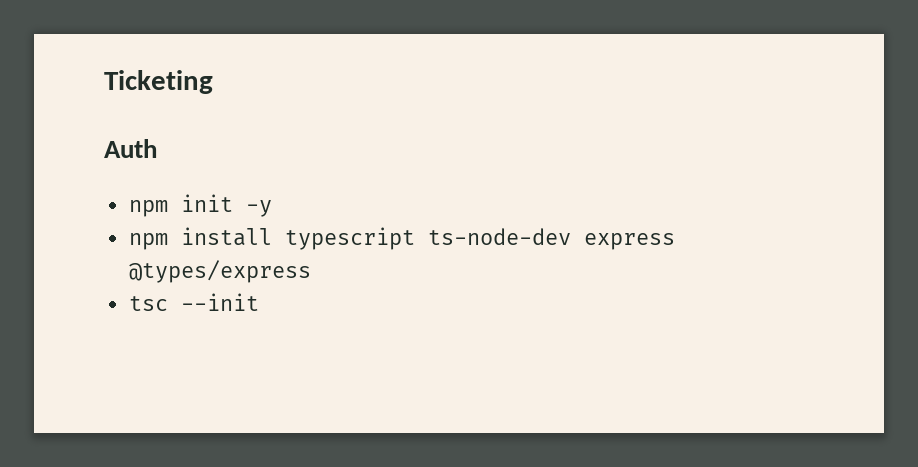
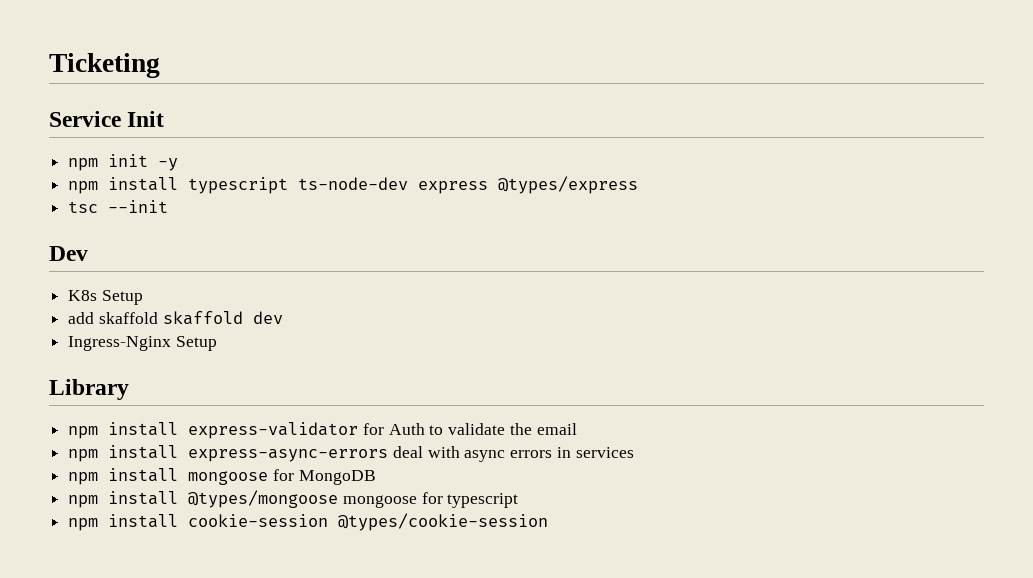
- Auth
+ Service Init
+ Dev
+ K8s Setup
+ add skaffold skaffold dev
+ Ingress-Nginx Setup
+ Library
+ npm install express-validator for Auth to validate the email
+ npm install express-async-errors deal with async errors in services
+ npm install mongoose for MongoDB
+ npm install @types/mongoose mongoose for typescript
+ npm install cookie-session @types/cookie-session

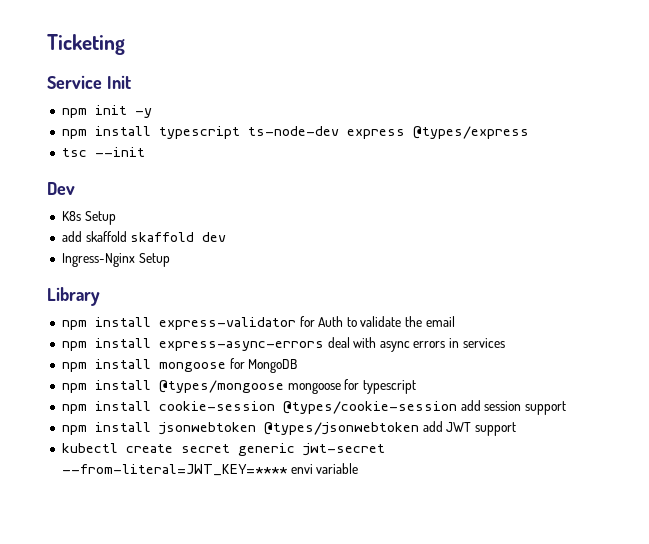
- npm install cookie-session @types/cookie-session
+ npm install cookie-session @types/cookie-session add session support
+ npm install jsonwebtoken @types/jsonwebtoken add JWT support
+ kubectl create secret generic jwt-secret --from-literal=JWT_KEY=**** envi variable

